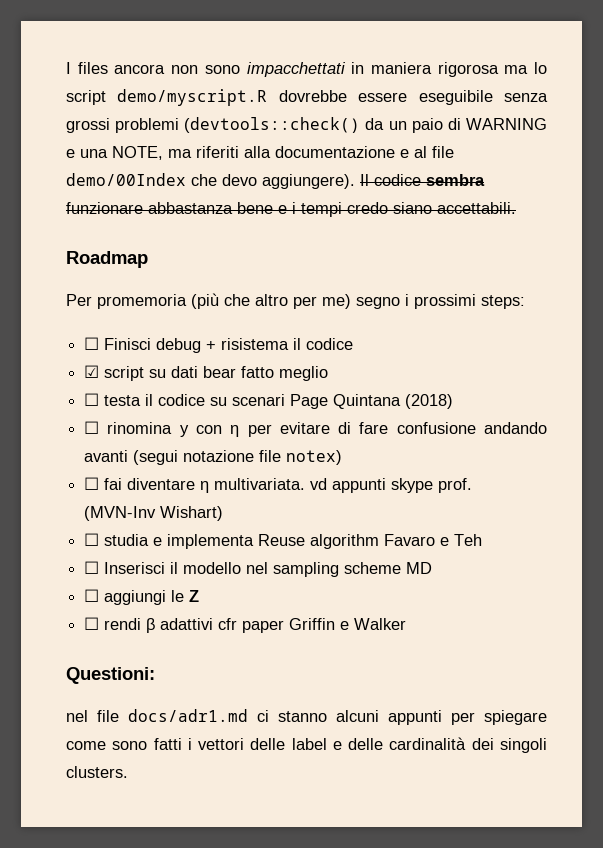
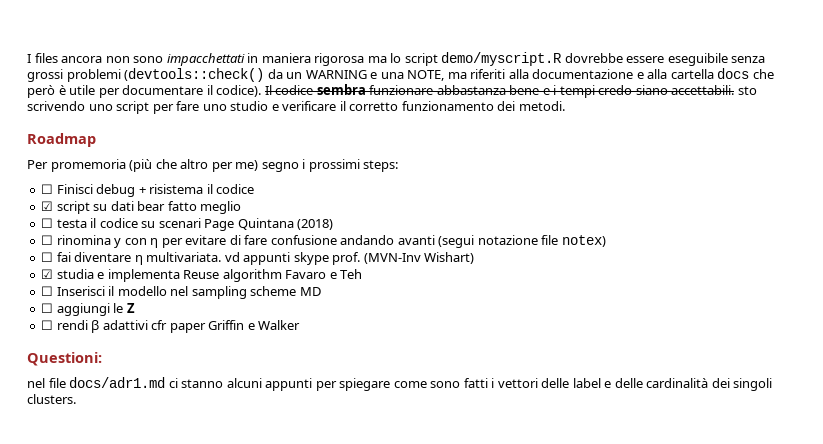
- I files ancora non sono impacchettati in maniera rigorosa ma lo script demo/myscript.R dovrebbe essere eseguibile senza grossi problemi (devtools::check() da un paio di WARNING e una NOTE, ma riferiti alla documentazione e al file demo/00Index che devo aggiungere).
+ I files ancora non sono impacchettati in maniera rigorosa ma lo script demo/myscript.R dovrebbe essere eseguibile senza grossi problemi (devtools::check() da un WARNING e una NOTE, ma riferiti alla documentazione e alla cartella docs che però è utile per documentare il codice).
- Il codice sembra funzionare abbastanza bene e i tempi credo siano accettabili.
+ Il codice sembra funzionare abbastanza bene e i tempi credo siano accettabili. sto scrivendo uno script per fare uno studio e verificare il corretto funzionamento dei metodi.
- ☐ studia e implementa Reuse algorithm Favaro e Teh
+ ☑ studia e implementa Reuse algorithm Favaro e Teh

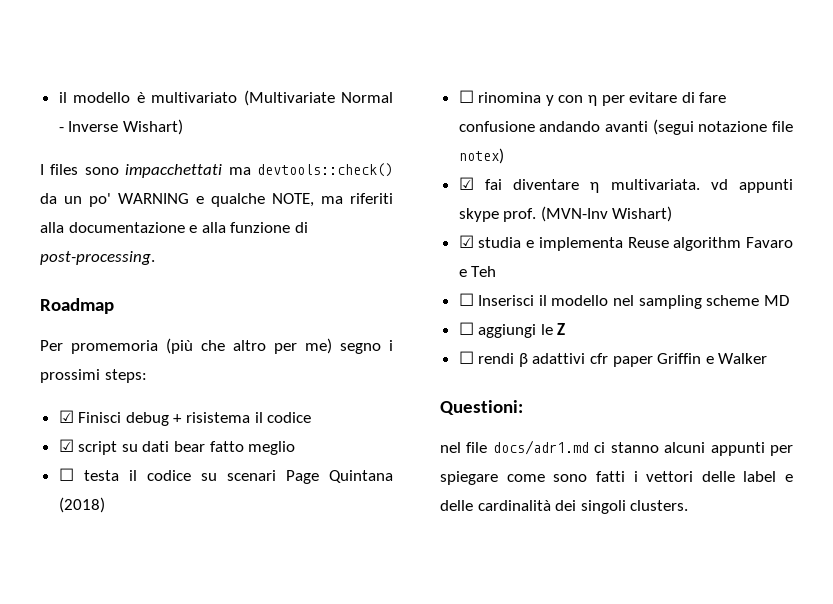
- I files ancora non sono impacchettati in maniera rigorosa ma lo script demo/myscript.R dovrebbe essere eseguibile senza grossi problemi (devtools::check() da un WARNING e una NOTE, ma riferiti alla documentazione e alla cartella docs che però è utile per documentare il codice). Il codice sembra funzionare abbastanza bene e i tempi credo siano accettabili. sto scrivendo uno script per fare uno studio e verificare il corretto funzionamento dei metodi.
+ il modello è multivariato (Multivariate Normal - Inverse Wishart)
+ I files sono impacchettati ma devtools::check() da un po' WARNING e qualche NOTE, ma riferiti alla documentazione e alla funzione di post-processing.
- ☐ Finisci debug + risistema il codice
+ ☑ Finisci debug + risistema il codice
- ☐ fai diventare η multivariata. vd appunti skype prof. (MVN-Inv Wishart)
+ ☑ fai diventare η multivariata. vd appunti skype prof. (MVN-Inv Wishart)

